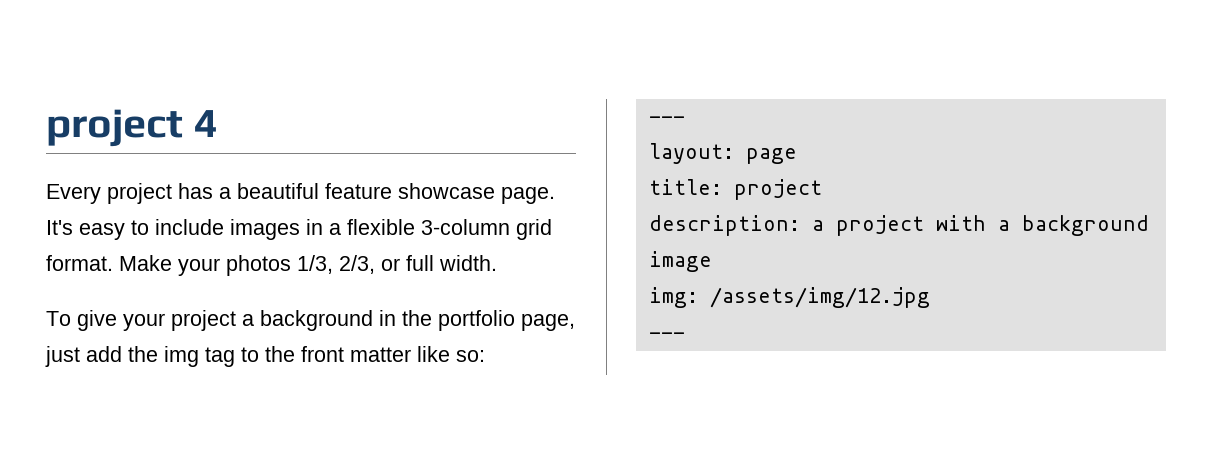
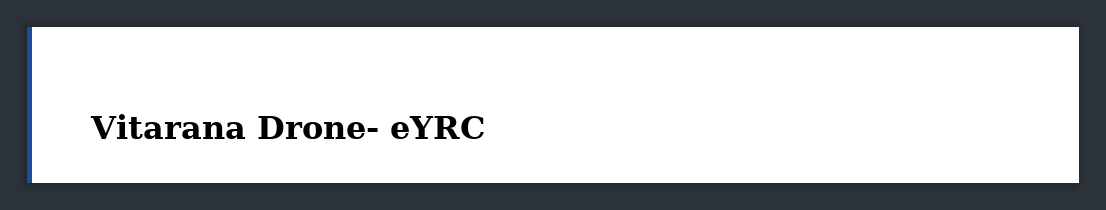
- project 4
- Every project has a beautiful feature showcase page. It's easy to include images in a flexible 3-column grid format. Make your photos 1/3, 2/3, or full width.
- To give your project a background in the portfolio page, just add the img tag to the front matter like so:
- ---
- layout: page
- title: project
- description: a project with a background image
- img: /assets/img/12.jpg
- ---
+ Vitarana Drone- eYRC

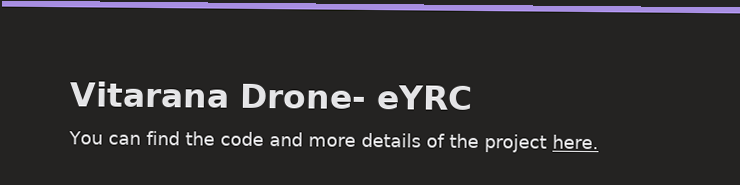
+ You can find the code and more details of the project here.

